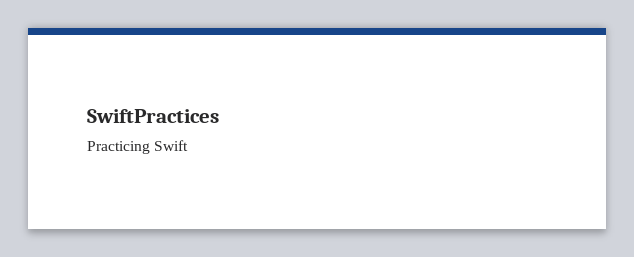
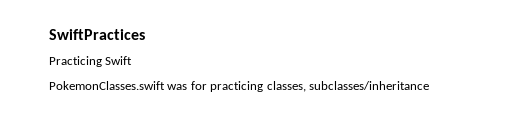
+ PokemonClasses.swift was for practicing classes, subclasses/inheritance

